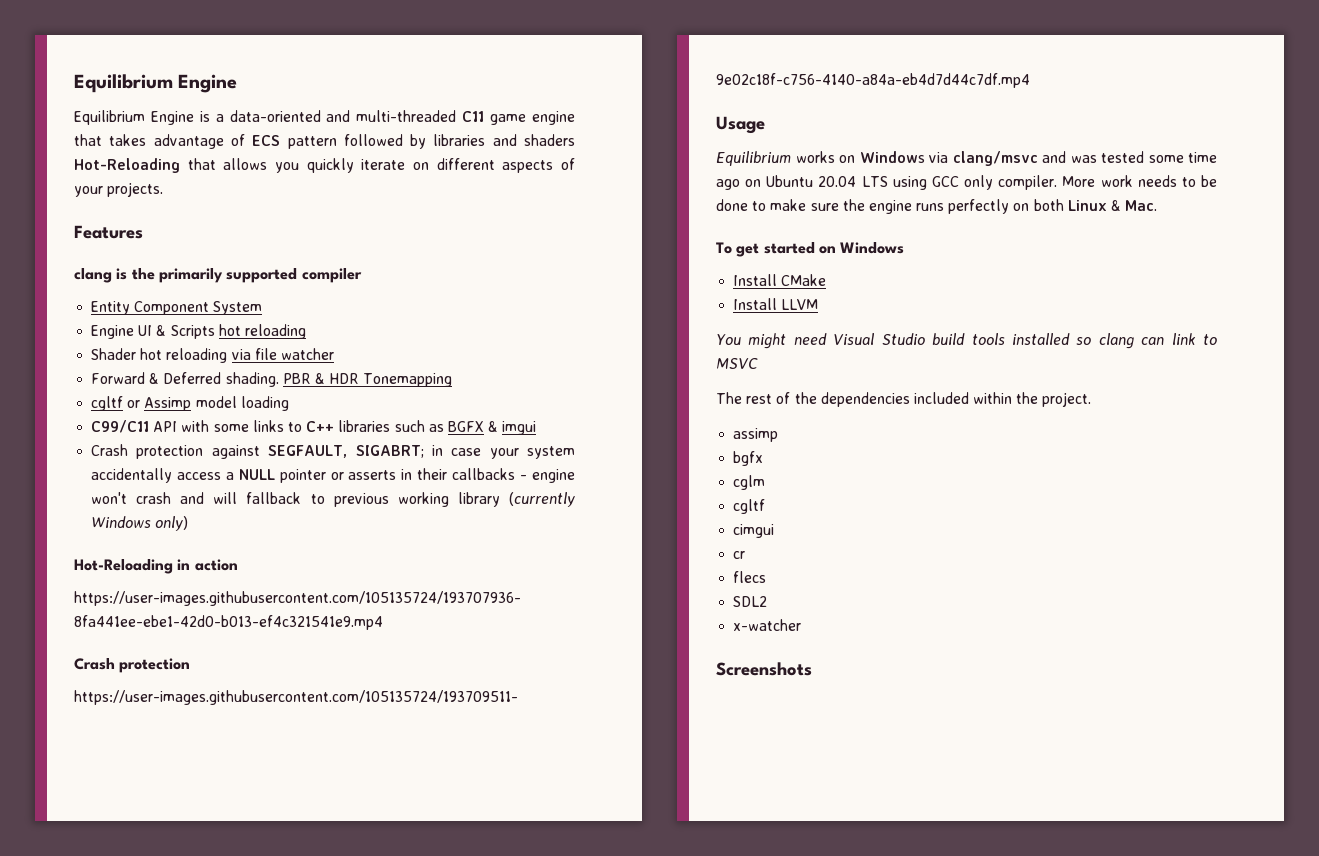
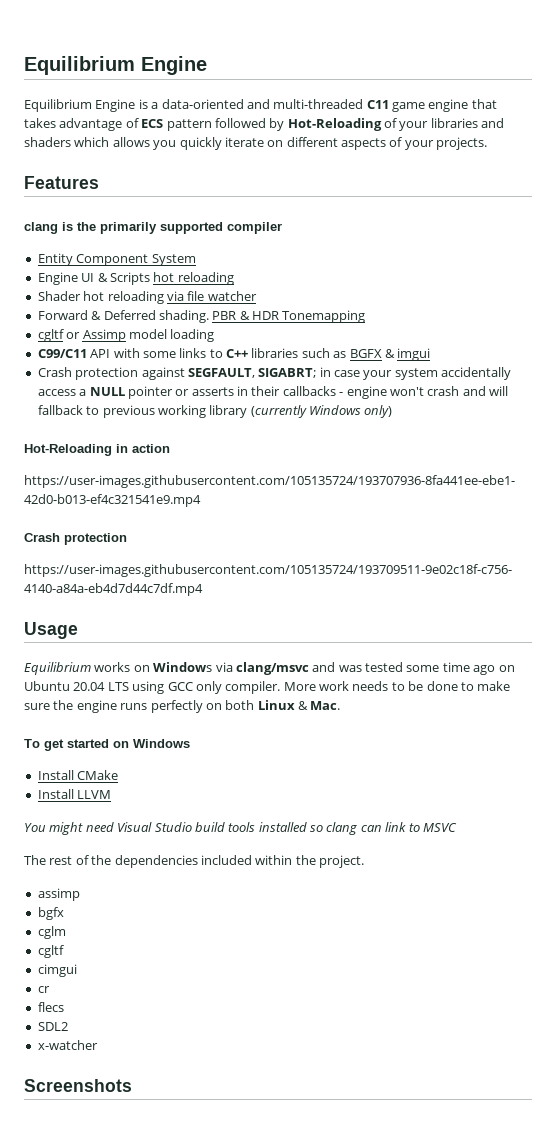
- Equilibrium Engine is a data-oriented and multi-threaded C11 game engine that takes advantage of ECS pattern followed by libraries and shaders Hot-Reloading that allows you quickly iterate on different aspects of your projects.
+ Equilibrium Engine is a data-oriented and multi-threaded C11 game engine that takes advantage of ECS pattern followed by Hot-Reloading of your libraries and shaders which allows you quickly iterate on different aspects of your projects.

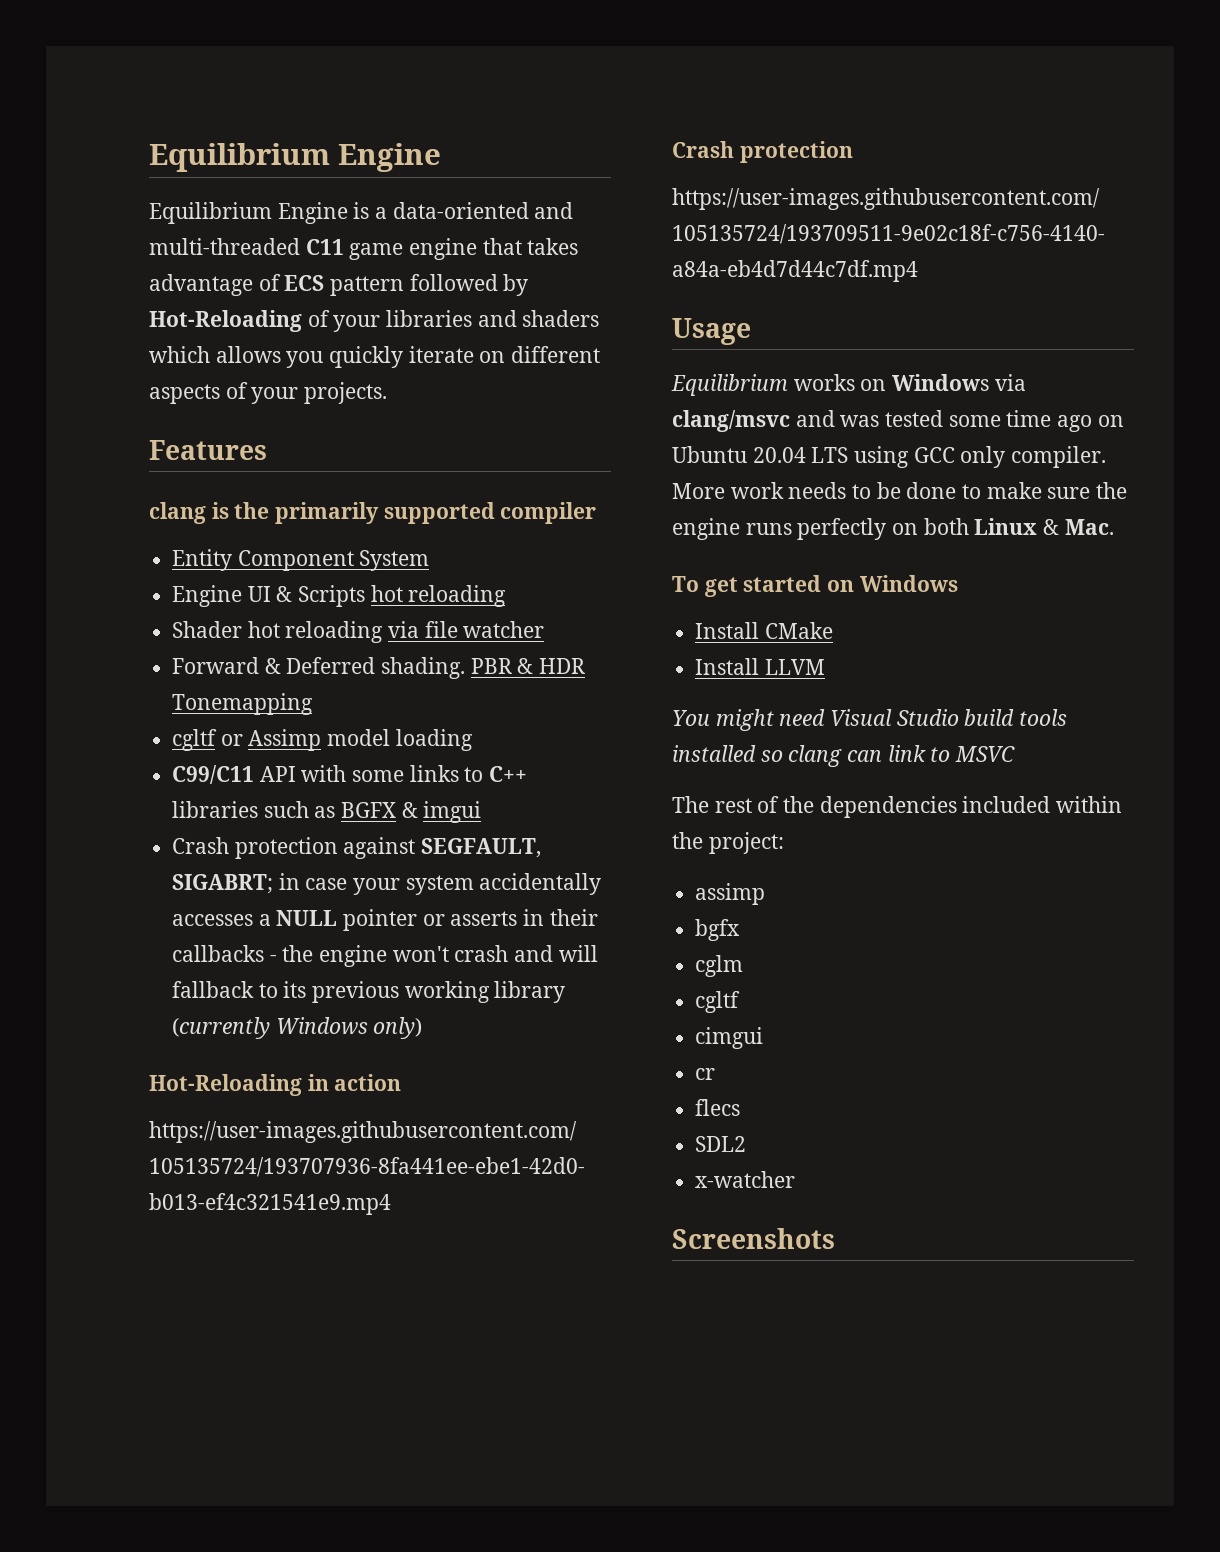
- Crash protection against SEGFAULT, SIGABRT; in case your system accidentally access a NULL pointer or asserts in their callbacks - engine won't crash and will fallback to previous working library (currently Windows only)
+ Crash protection against SEGFAULT, SIGABRT; in case your system accidentally accesses a NULL pointer or asserts in their callbacks - the engine won't crash and will fallback to its previous working library (currently Windows only)
- The rest of the dependencies included within the project.
+ The rest of the dependencies included within the project:

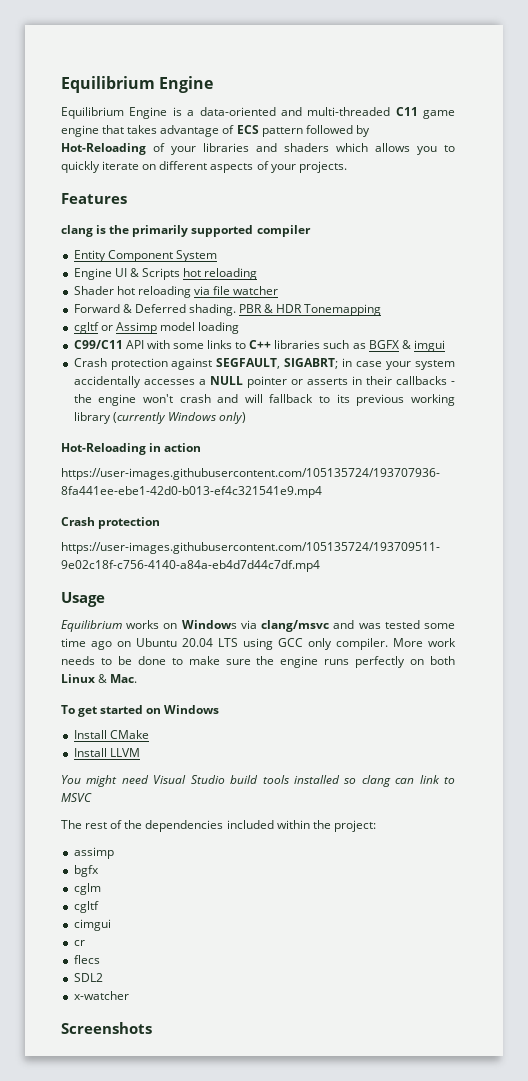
- Equilibrium Engine is a data-oriented and multi-threaded C11 game engine that takes advantage of ECS pattern followed by Hot-Reloading of your libraries and shaders which allows you quickly iterate on different aspects of your projects.
+ Equilibrium Engine is a data-oriented and multi-threaded C11 game engine that takes advantage of ECS pattern followed by Hot-Reloading of your libraries and shaders which allows you to quickly iterate on different aspects of your projects.

